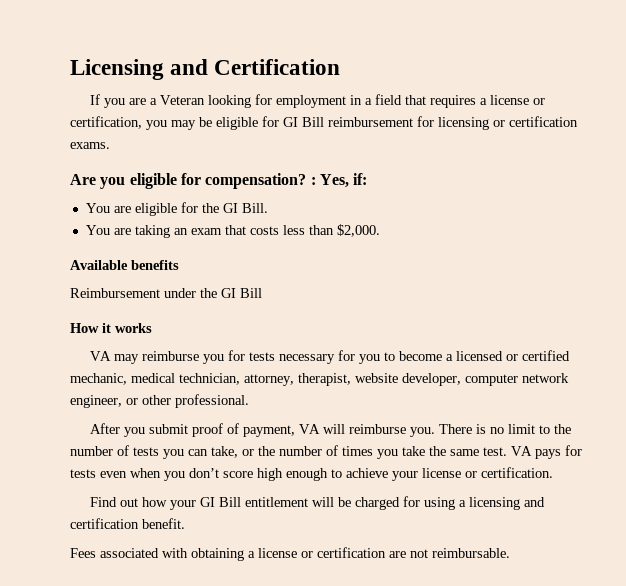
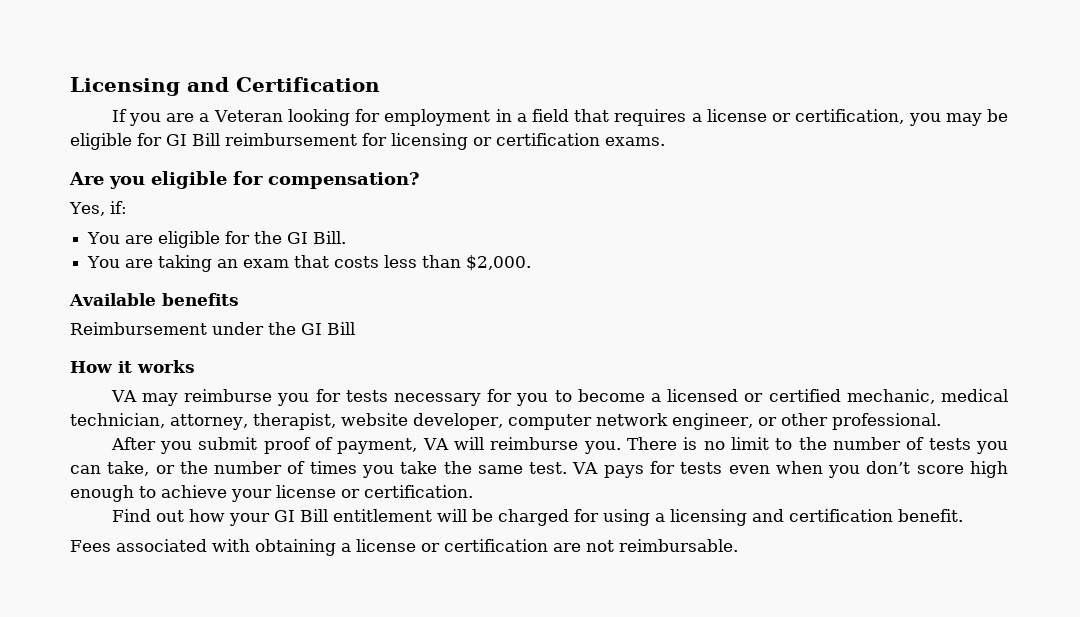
- Are you eligible for compensation? : Yes, if:
+ Are you eligible for compensation?
+ Yes, if:

